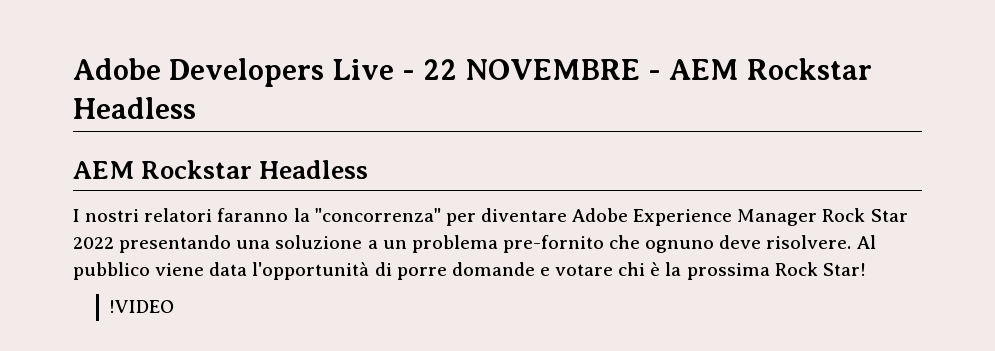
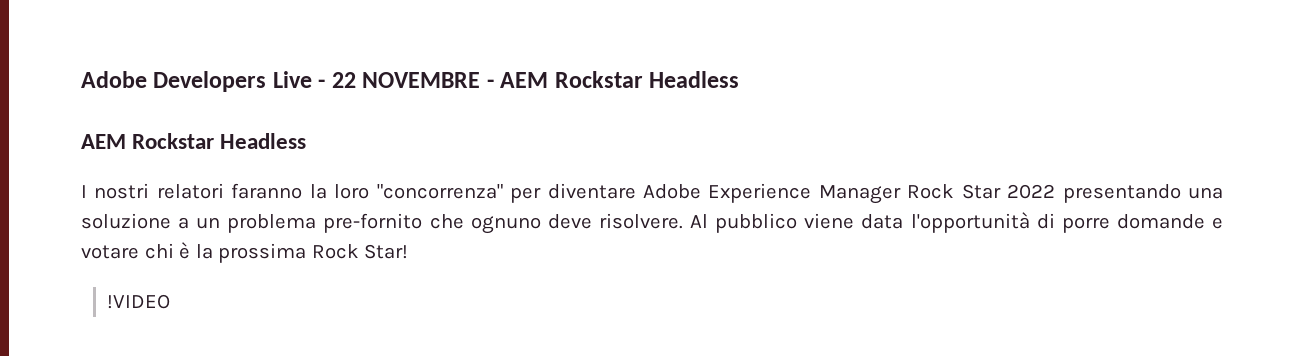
- I nostri relatori faranno la "concorrenza" per diventare Adobe Experience Manager Rock Star 2022 presentando una soluzione a un problema pre-fornito che ognuno deve risolvere.
+ I nostri relatori faranno la loro "concorrenza" per diventare Adobe Experience Manager Rock Star 2022 presentando una soluzione a un problema pre-fornito che ognuno deve risolvere.

